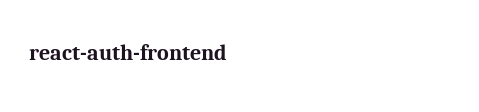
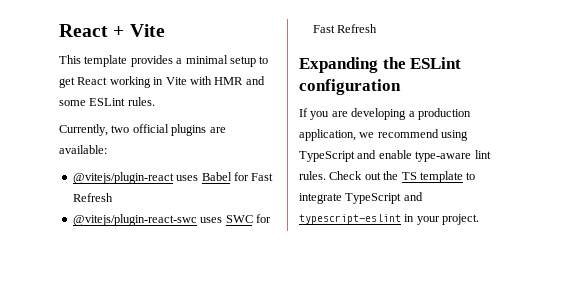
- react-auth-frontend
+ React + Vite
+ This template provides a minimal setup to get React working in Vite with HMR and some ESLint rules.
+ Currently, two official plugins are available:
+ @vitejs/plugin-react uses Babel for Fast Refresh
+ @vitejs/plugin-react-swc uses SWC for Fast Refresh
+ Expanding the ESLint configuration
+ If you are developing a production application, we recommend using TypeScript and enable type-aware lint rules. Check out the TS template to integrate TypeScript and typescript-eslint in your project.

